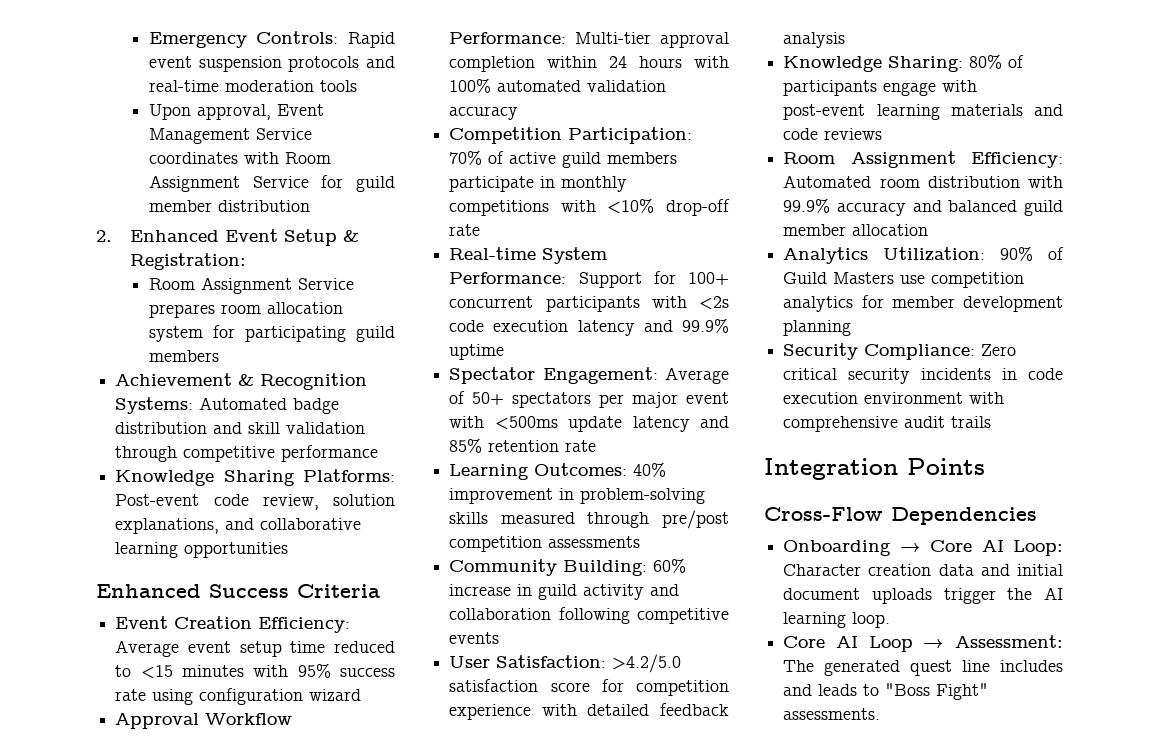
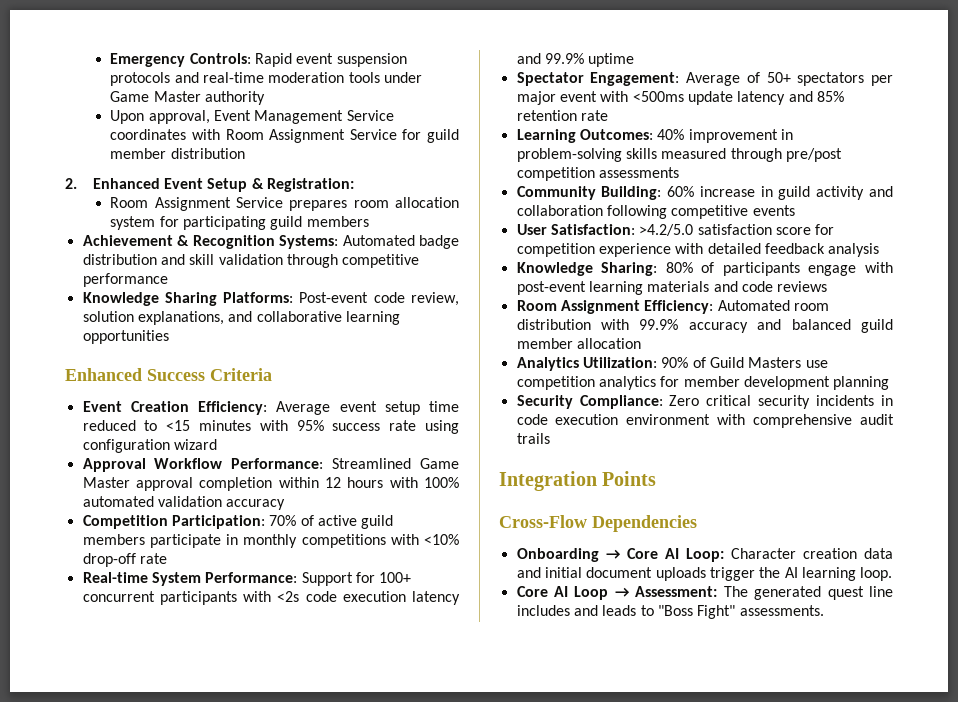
- Emergency Controls: Rapid event suspension protocols and real-time moderation tools
+ Emergency Controls: Rapid event suspension protocols and real-time moderation tools under Game Master authority
- Approval Workflow Performance: Multi-tier approval completion within 24 hours with 100% automated validation accuracy
+ Approval Workflow Performance: Streamlined Game Master approval completion within 12 hours with 100% automated validation accuracy

